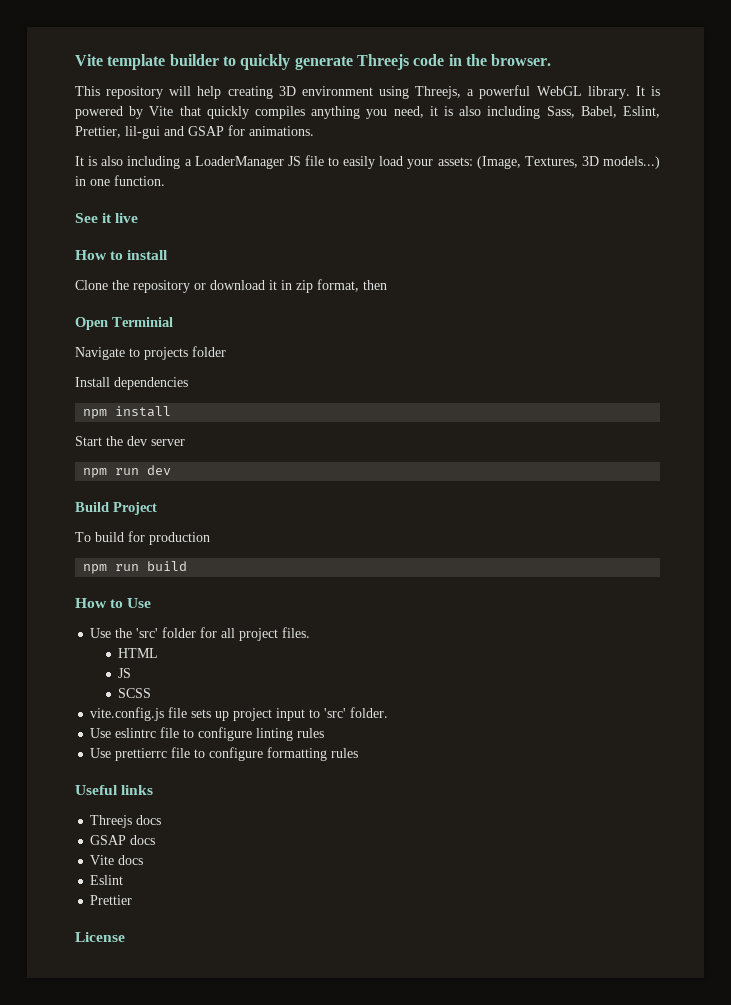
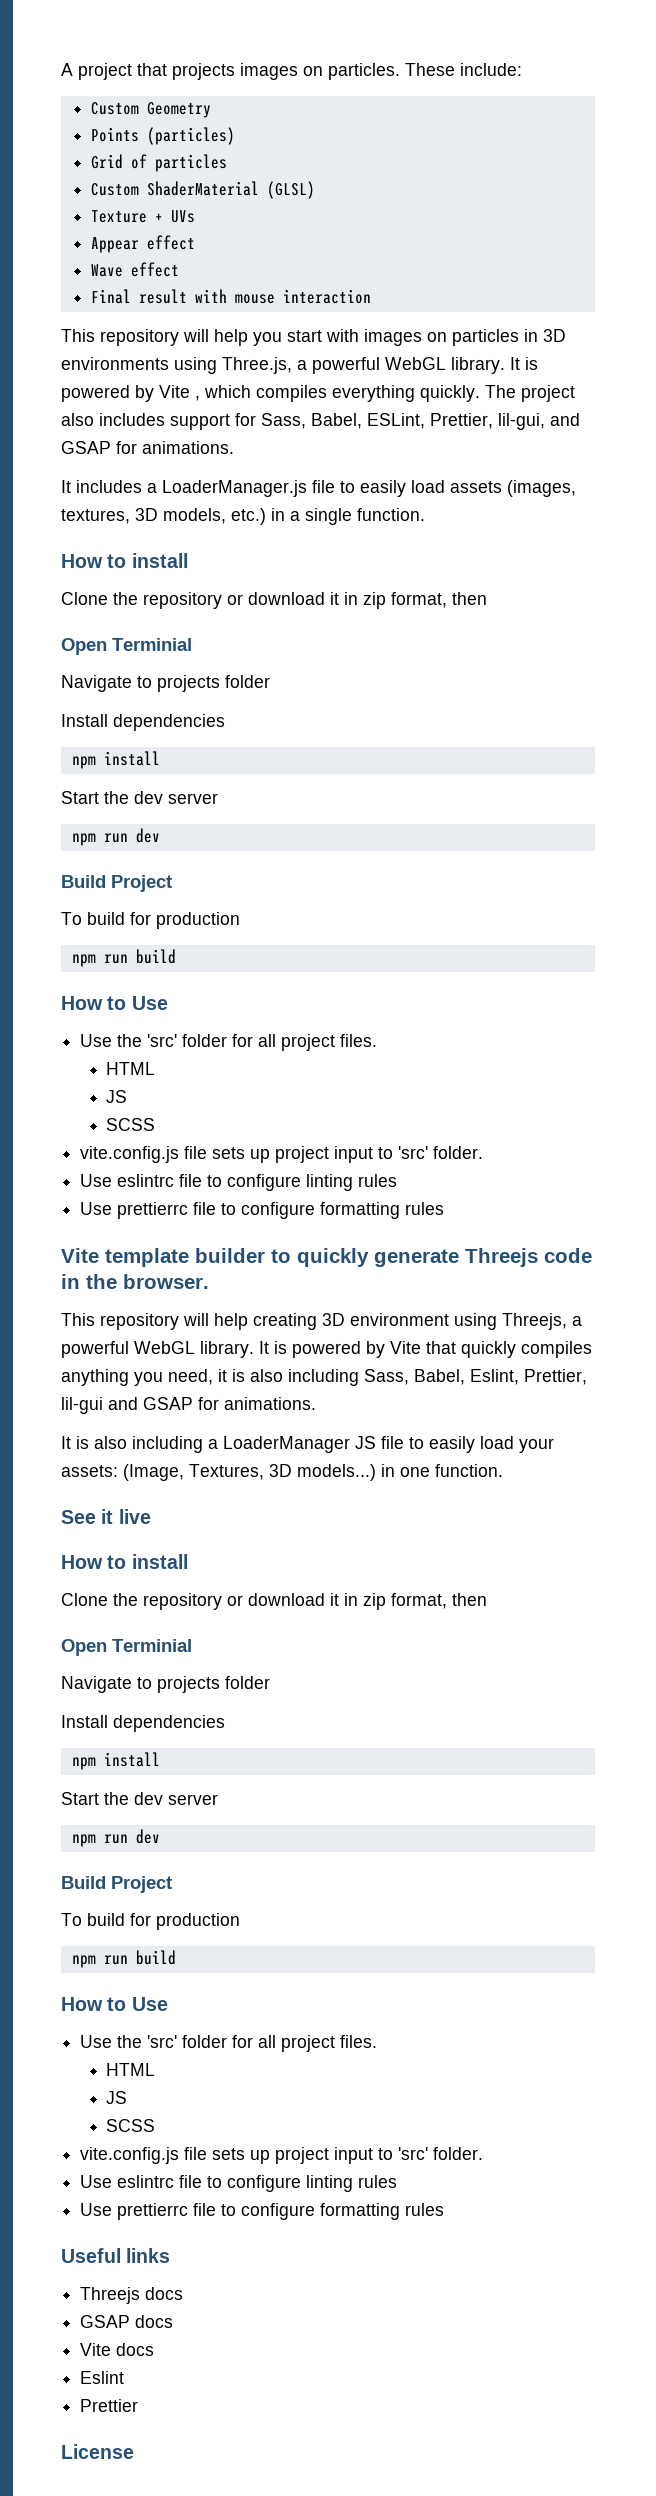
+ A project that projects images on particles. These include:
+ Custom Geometry
+ Points (particles)
+ Grid of particles
+ Custom ShaderMaterial (GLSL)
+ Texture + UVs
+ Appear effect
+ Wave effect
+ Final result with mouse interaction
+ This repository will help you start with images on particles in 3D environments using Three.js, a powerful WebGL library. It is powered by Vite , which compiles everything quickly. The project also includes support for Sass, Babel, ESLint, Prettier, lil-gui, and GSAP for animations.
+ It includes a LoaderManager.js file to easily load assets (images, textures, 3D models, etc.) in a single function.
+ How to install
+ Clone the repository or download it in zip format, then
+ Open Terminial
+ Navigate to projects folder
+ Install dependencies
+ npm install
+ Start the dev server
+ npm run dev
+ Build Project
+ To build for production
+ npm run build
+ How to Use
+ Use the 'src' folder for all project files.
+ HTML
+ JS
+ SCSS
+ vite.config.js file sets up project input to 'src' folder.
+ Use eslintrc file to configure linting rules
+ Use prettierrc file to configure formatting rules

